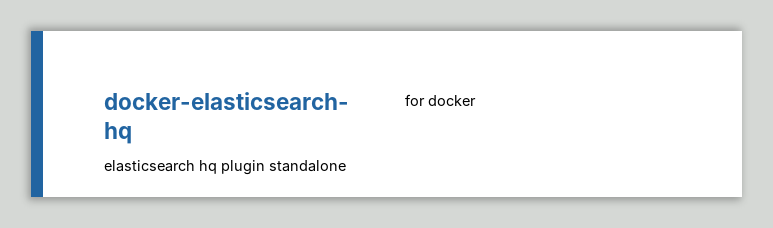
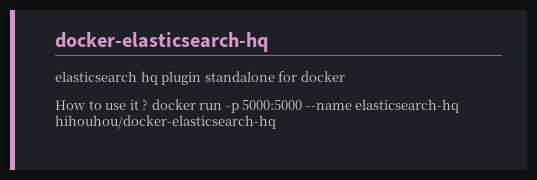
+ How to use it ? docker run -p 5000:5000 --name elasticsearch-hq hihouhou/docker-elasticsearch-hq

